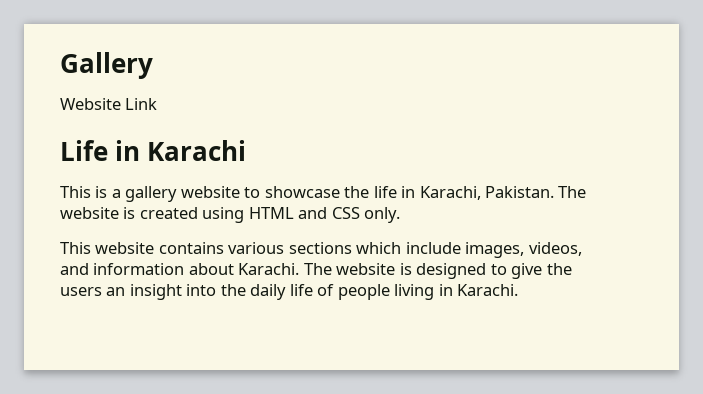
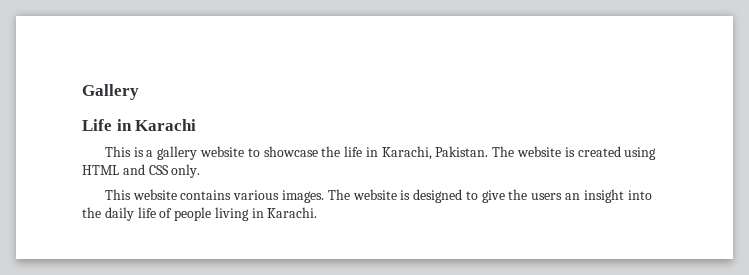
- Website Link
- This website contains various sections which include images, videos, and information about Karachi.
+ This website contains various images.

